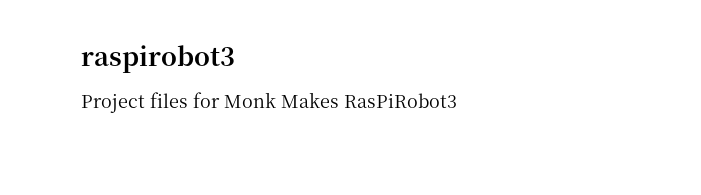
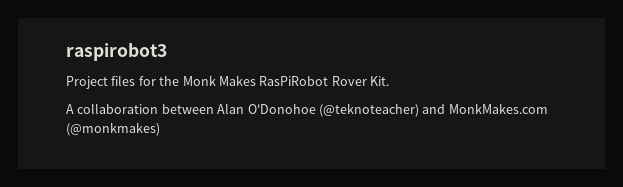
- Project files for Monk Makes RasPiRobot3
+ Project files for the Monk Makes RasPiRobot Rover Kit.
+ A collaboration between Alan O'Donohoe (@teknoteacher) and MonkMakes.com (@monkmakes)

